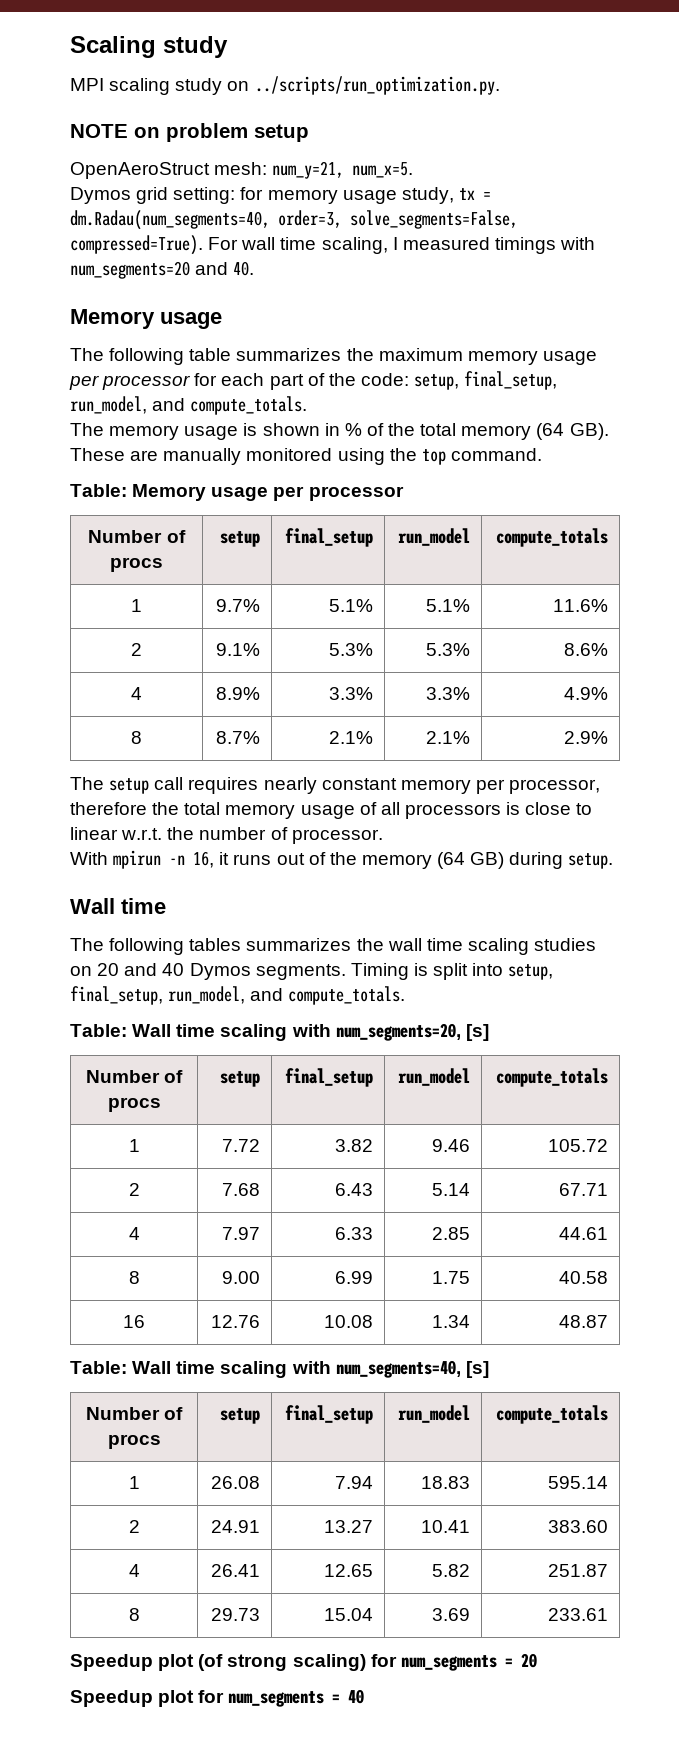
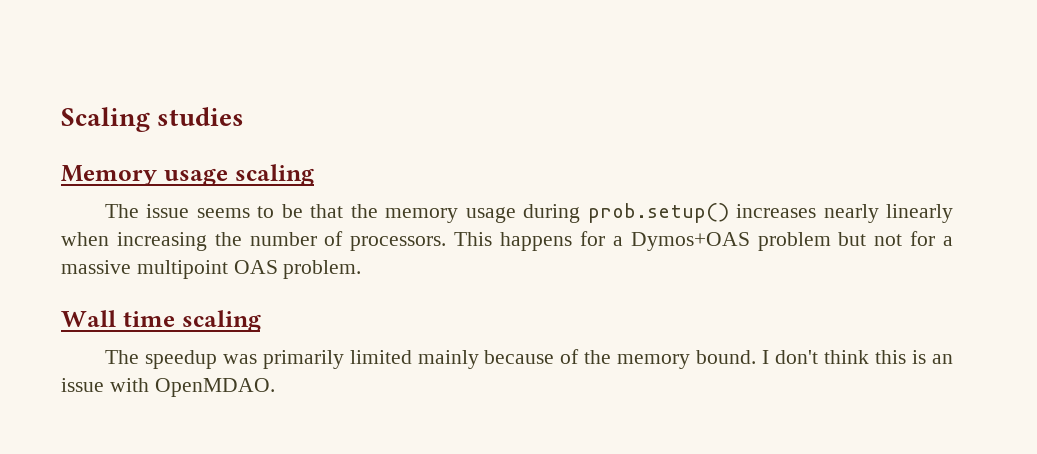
- Scaling study
- MPI scaling study on ../scripts/run_optimization.py.
- NOTE on problem setup
- OpenAeroStruct mesh: num_y=21, num_x=5.
- Dymos grid setting: for memory usage study, tx = dm.Radau(num_segments=40, order=3, solve_segments=False, compressed=True). For wall time scaling, I measured timings with num_segments=20 and 40.
- Memory usage
- The following table summarizes the maximum memory usage per processor for each part of the code: setup, final_setup, run_model, and compute_totals.
- The memory usage is shown in % of the total memory (64 GB). These are manually monitored using the top command.
- Table: Memory usage per processor
- Number of procs | setup | final_setup | run_model | compute_totals
- 1 | 9.7% | 5.1% | 5.1% | 11.6%
- 2 | 9.1% | 5.3% | 5.3% | 8.6%
- 4 | 8.9% | 3.3% | 3.3% | 4.9%
- 8 | 8.7% | 2.1% | 2.1% | 2.9%
- The setup call requires nearly constant memory per processor, therefore the total memory usage of all processors is close to linear w.r.t. the number of processor.
- With mpirun -n 16, it runs out of the memory (64 GB) during setup.
- Wall time
- The following tables summarizes the wall time scaling studies on 20 and 40 Dymos segments. Timing is split into setup, final_setup, run_model, and compute_totals.
- Table: Wall time scaling with num_segments=20, [s]
- Number of procs | setup | final_setup | run_model | compute_totals
- 1 | 7.72 | 3.82 | 9.46 | 105.72
- 2 | 7.68 | 6.43 | 5.14 | 67.71
- 4 | 7.97 | 6.33 | 2.85 | 44.61
- 8 | 9.00 | 6.99 | 1.75 | 40.58
- 16 | 12.76 | 10.08 | 1.34 | 48.87
- Table: Wall time scaling with num_segments=40, [s]
- Number of procs | setup | final_setup | run_model | compute_totals
- 1 | 26.08 | 7.94 | 18.83 | 595.14
- 2 | 24.91 | 13.27 | 10.41 | 383.60
- 4 | 26.41 | 12.65 | 5.82 | 251.87
- 8 | 29.73 | 15.04 | 3.69 | 233.61
- Speedup plot (of strong scaling) for num_segments = 20
- Speedup plot for num_segments = 40
+ Scaling studies
+ Memory usage scaling
+ The issue seems to be that the memory usage during prob.setup() increases nearly linearly when increasing the number of processors. This happens for a Dymos+OAS problem but not for a massive multipoint OAS problem.
+ Wall time scaling
+ The speedup was primarily limited mainly because of the memory bound. I don't think this is an issue with OpenMDAO.

